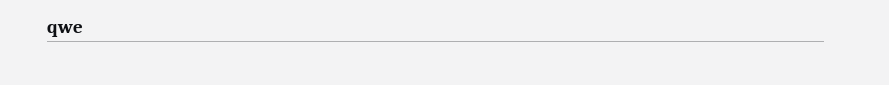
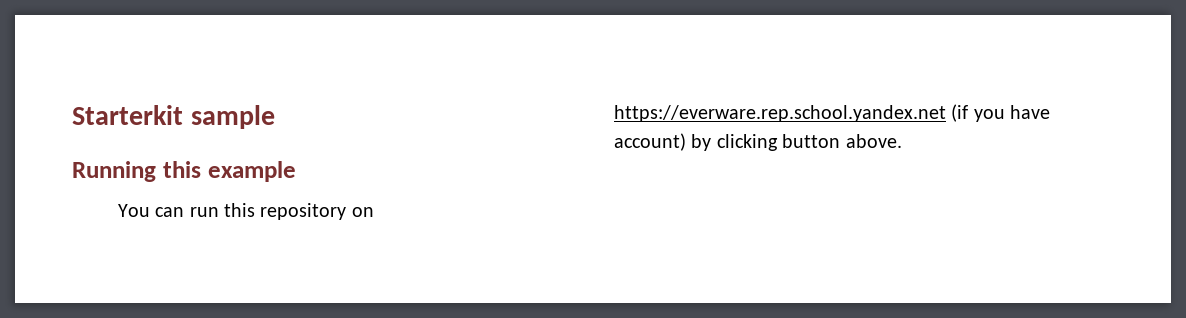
- qwe
+ Starterkit sample
+ Running this example
+ You can run this repository on https://everware.rep.school.yandex.net (if you have account) by clicking button above.

